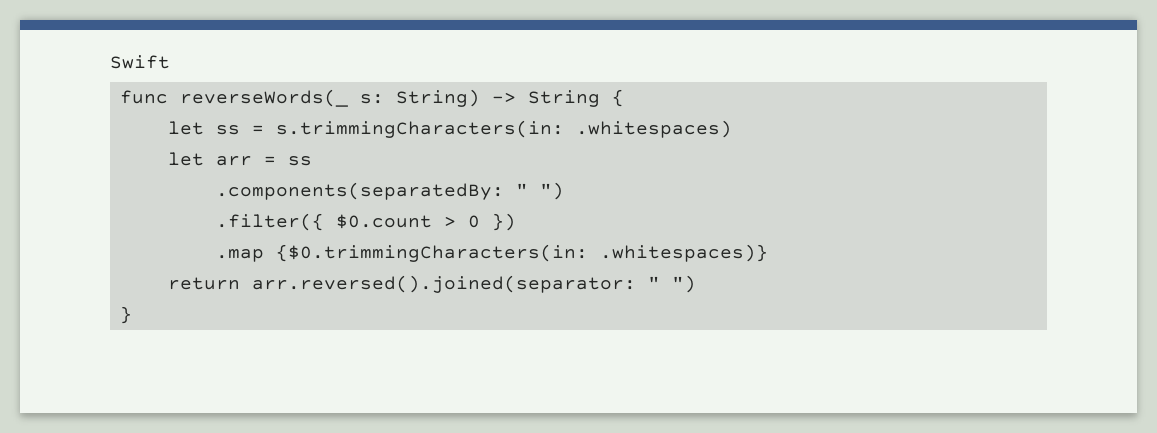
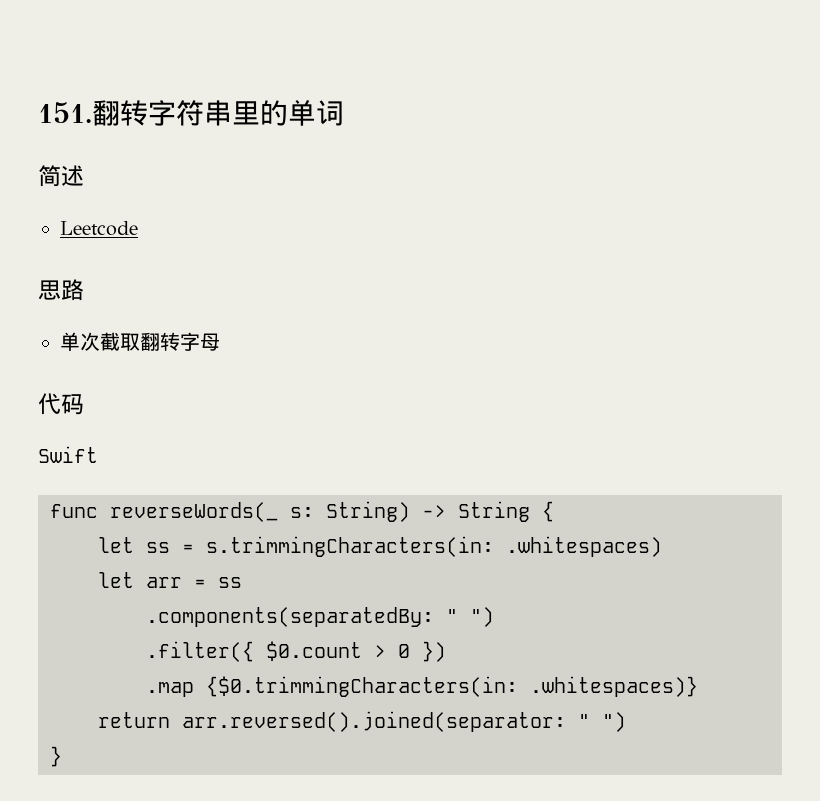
+ 151.翻转字符串里的单词
+ 简述
+ Leetcode
+ 思路
+ 单次截取翻转字母
+ 代码

